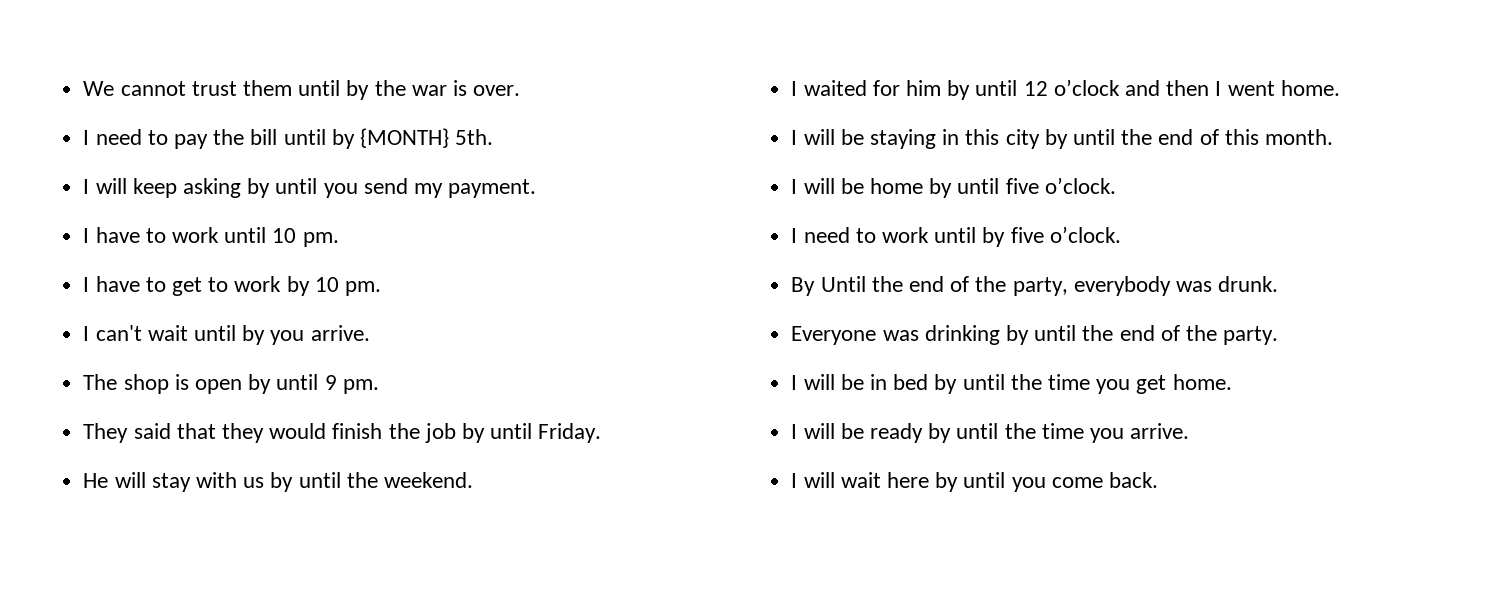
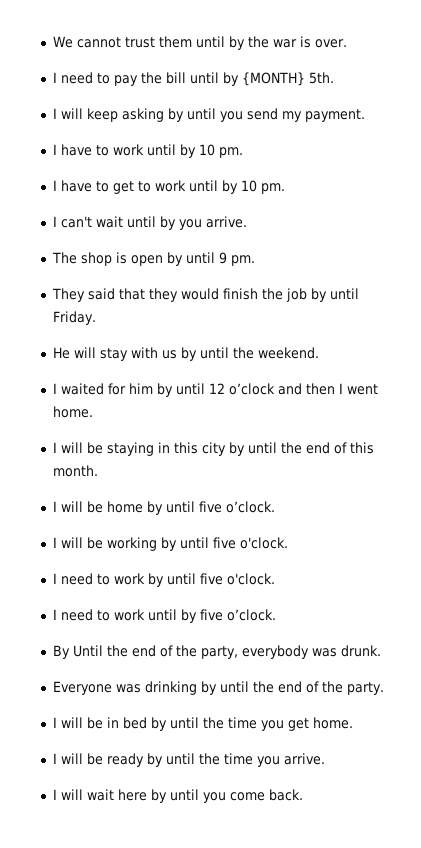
- I have to work until 10 pm.
+ I have to work until by 10 pm.
- I have to get to work by 10 pm.
+ I have to get to work until by 10 pm.
+ I will be working by until five o'clock.
+ I need to work by until five o'clock.

